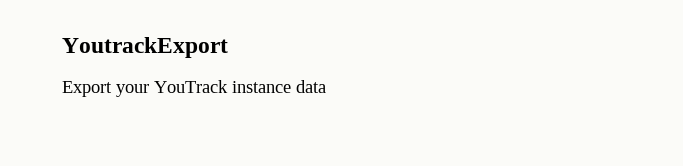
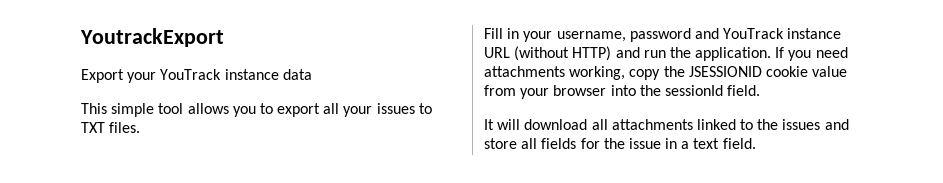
+ This simple tool allows you to export all your issues to TXT files.
+ Fill in your username, password and YouTrack instance URL (without HTTP) and run the application. If you need attachments working, copy the JSESSIONID cookie value from your browser into the sessionId field.
+ It will download all attachments linked to the issues and store all fields for the issue in a text field.

